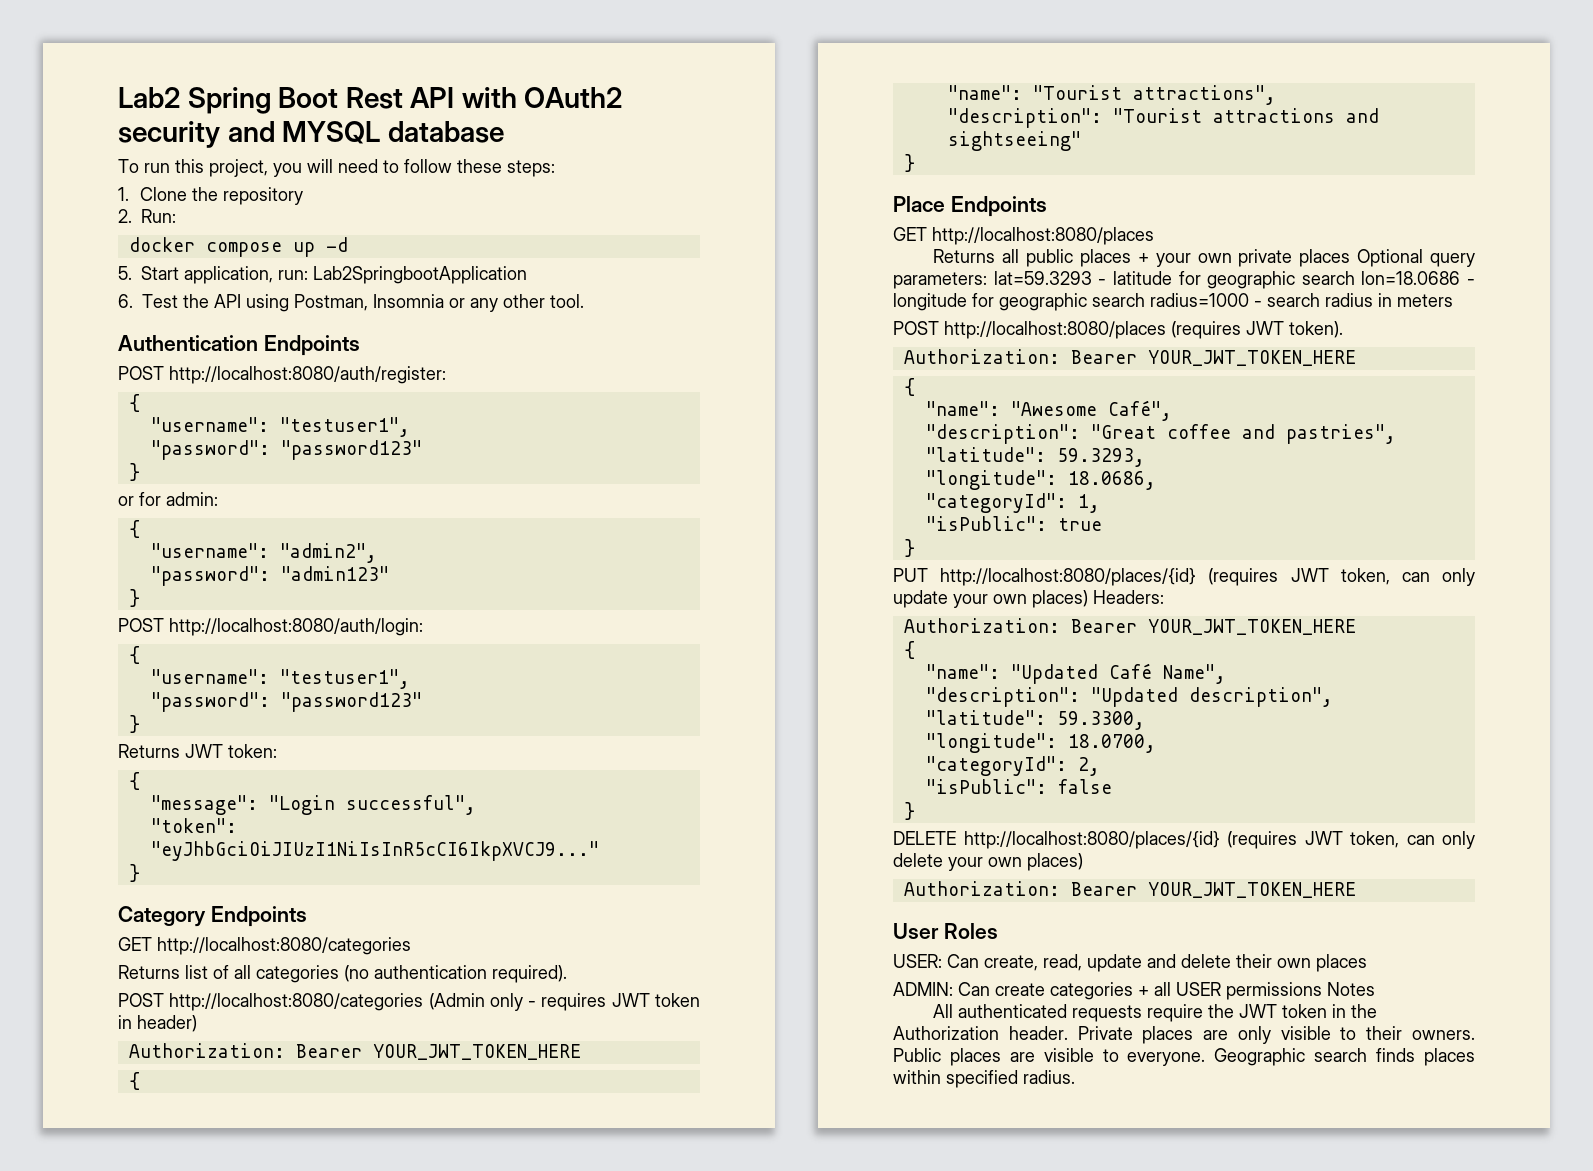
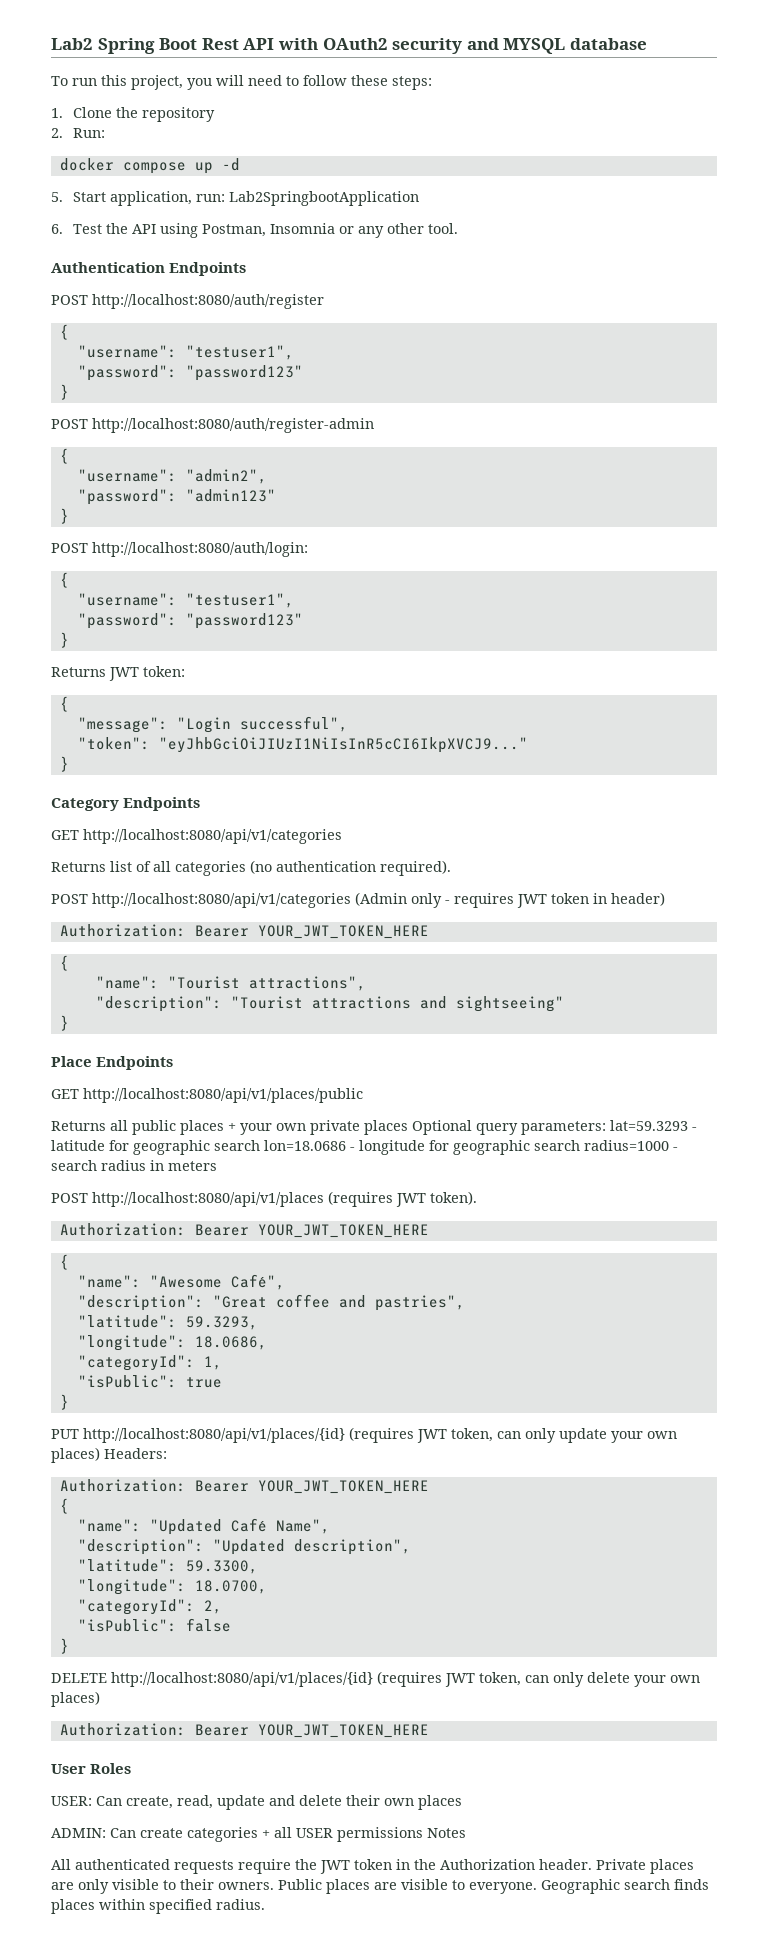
- POST http://localhost:8080/auth/register:
+ POST http://localhost:8080/auth/register
  {
  "username": "testuser1",
  "password": "password123"
  }
- or for admin:
+ POST http://localhost:8080/auth/register-admin
- GET http://localhost:8080/categories
+ GET http://localhost:8080/api/v1/categories
- POST http://localhost:8080/categories (Admin only - requires JWT token in header)
+ POST http://localhost:8080/api/v1/categories (Admin only - requires JWT token in header)
- GET http://localhost:8080/places
+ GET http://localhost:8080/api/v1/places/public
- POST http://localhost:8080/places (requires JWT token).
+ POST http://localhost:8080/api/v1/places (requires JWT token).
- PUT http://localhost:8080/places/{id} (requires JWT token, can only update your own places) Headers:
+ PUT http://localhost:8080/api/v1/places/{id} (requires JWT token, can only update your own places) Headers:
- DELETE http://localhost:8080/places/{id} (requires JWT token, can only delete your own places)
+ DELETE http://localhost:8080/api/v1/places/{id} (requires JWT token, can only delete your own places)

